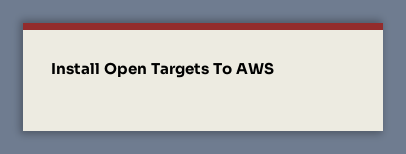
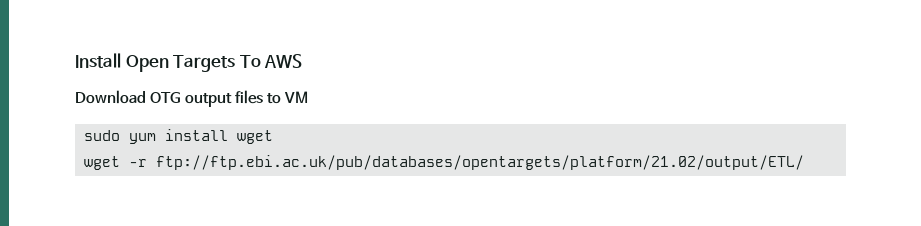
+ Download OTG output files to VM
+ sudo yum install wget
+ wget -r ftp://ftp.ebi.ac.uk/pub/databases/opentargets/platform/21.02/output/ETL/

